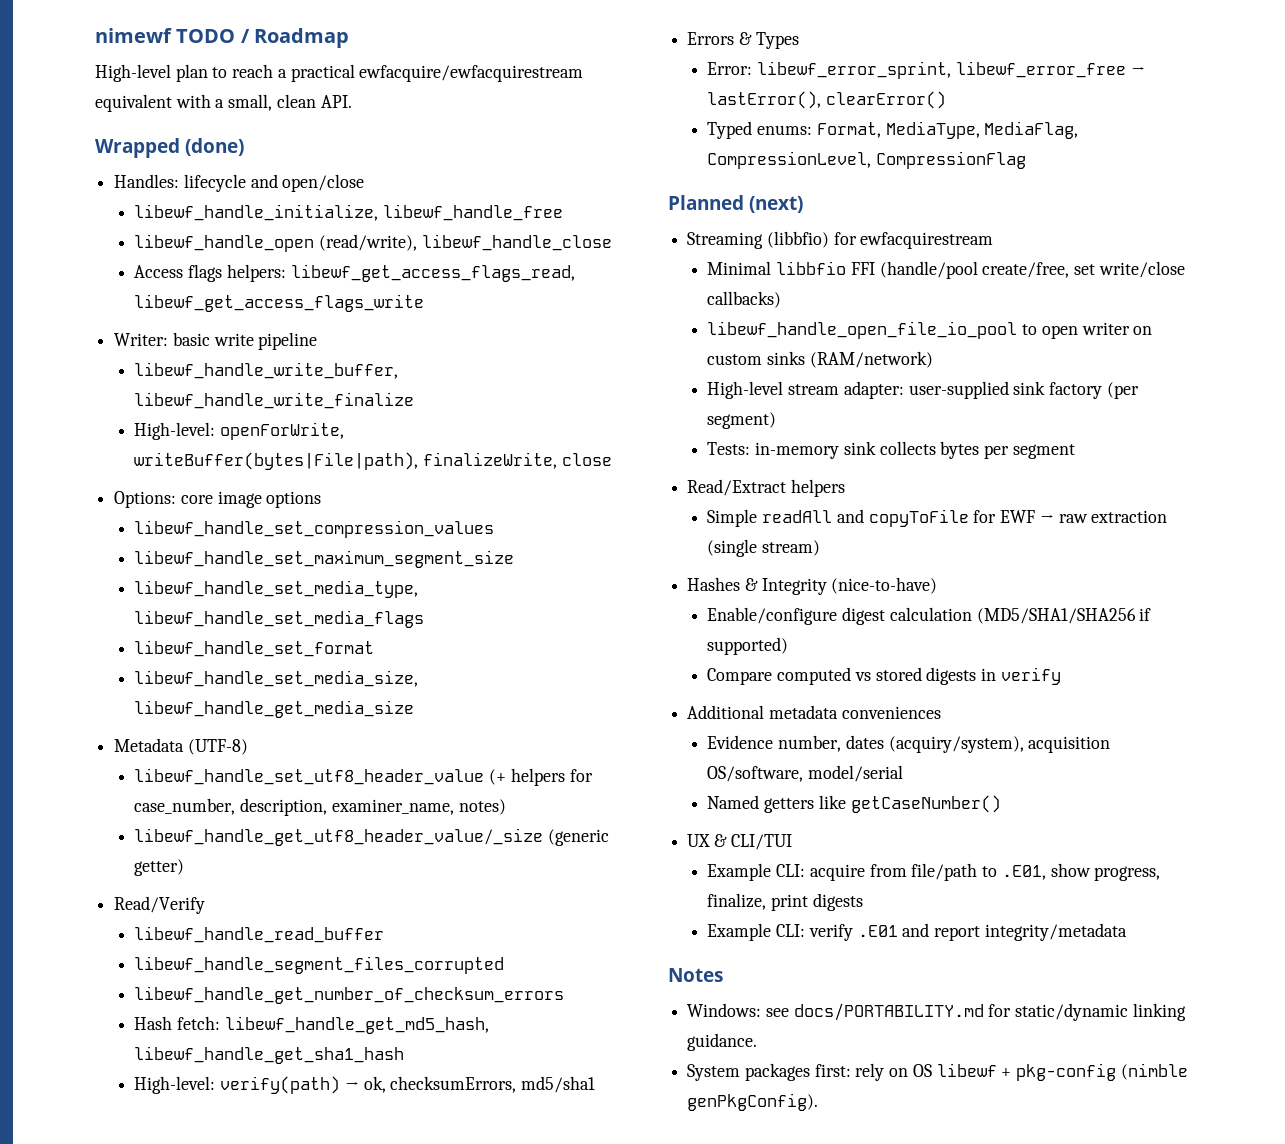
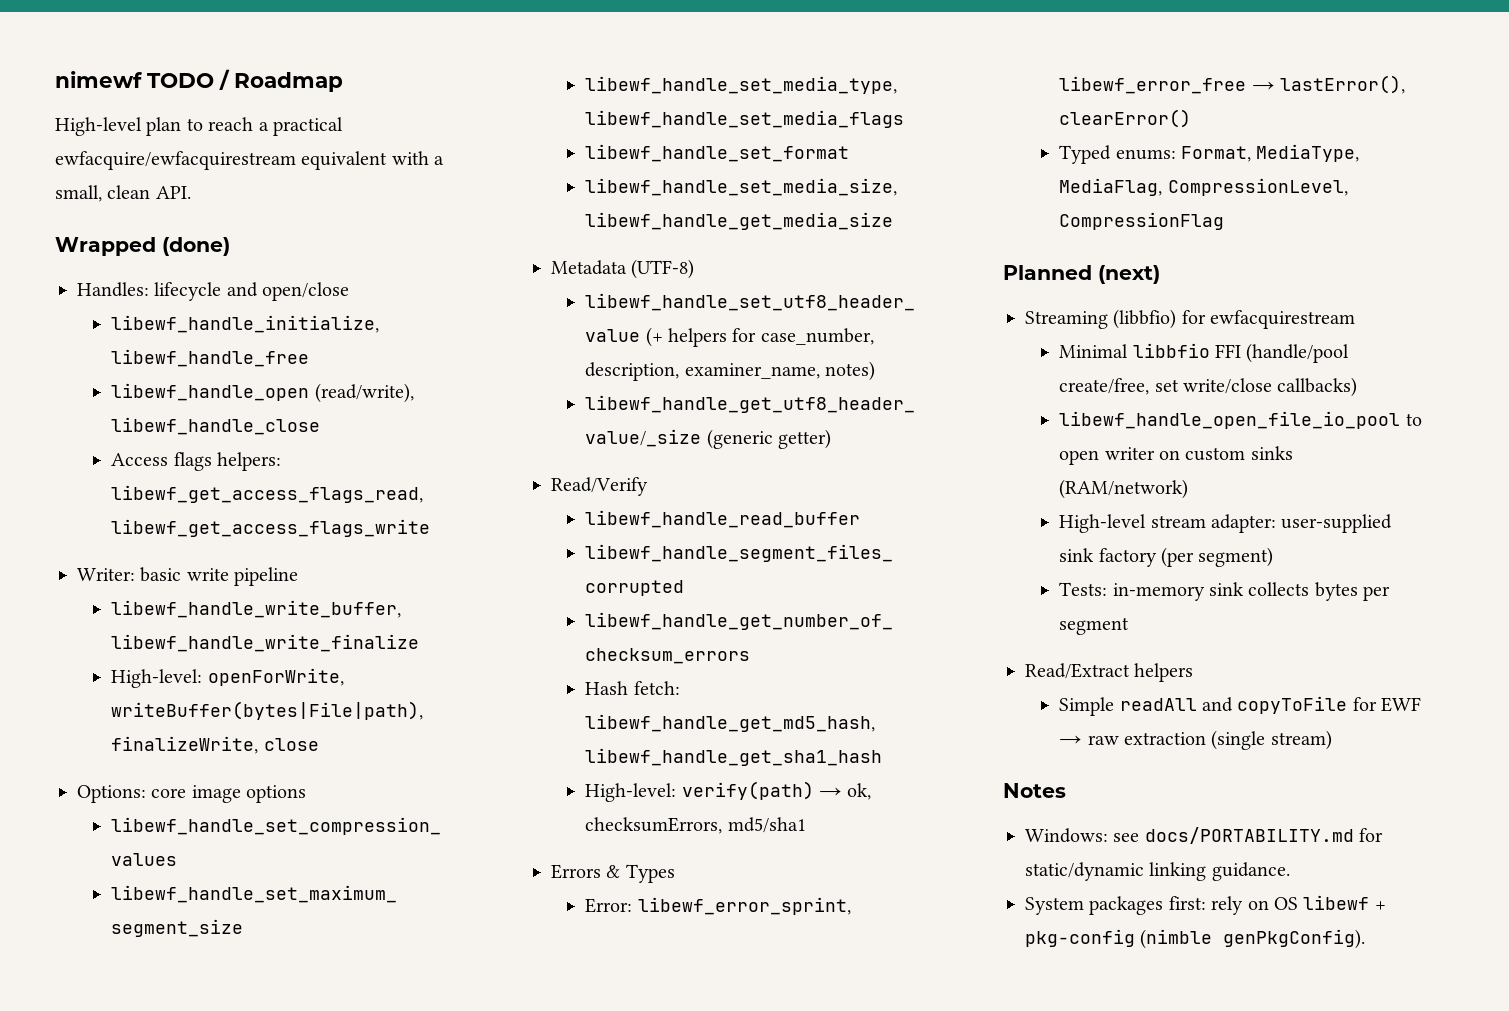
- Hashes & Integrity (nice-to-have)
- Enable/configure digest calculation (MD5/SHA1/SHA256 if supported)
- Compare computed vs stored digests in verify
- Additional metadata conveniences
- Evidence number, dates (acquiry/system), acquisition OS/software, model/serial
- Named getters like getCaseNumber()
- UX & CLI/TUI
- Example CLI: acquire from file/path to .E01, show progress, finalize, print digests
- Example CLI: verify .E01 and report integrity/metadata

